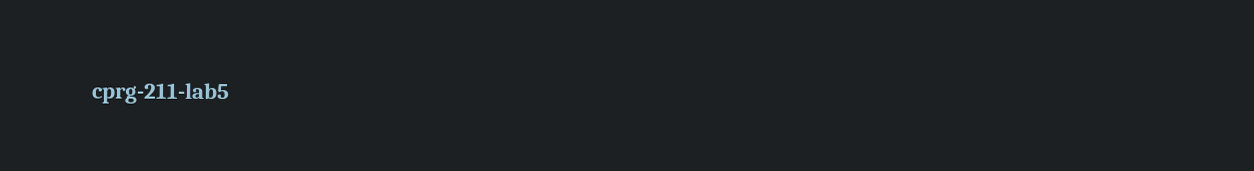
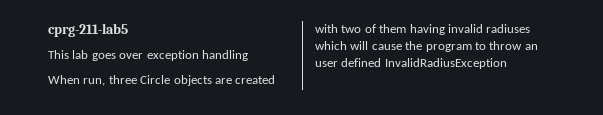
+ This lab goes over exception handling
+ When run, three Circle objects are created with two of them having invalid radiuses which will cause the program to throw an user defined InvalidRadiusException

